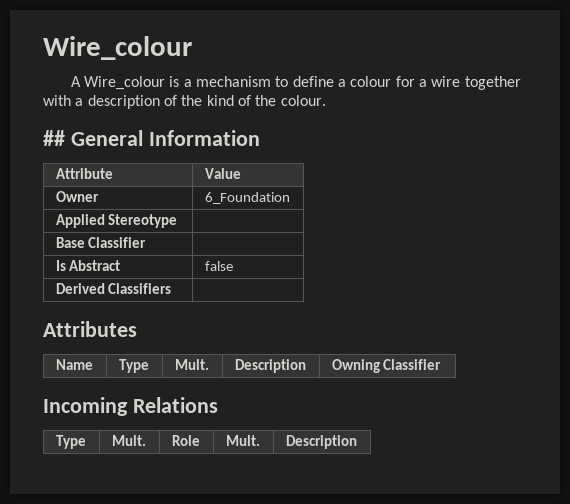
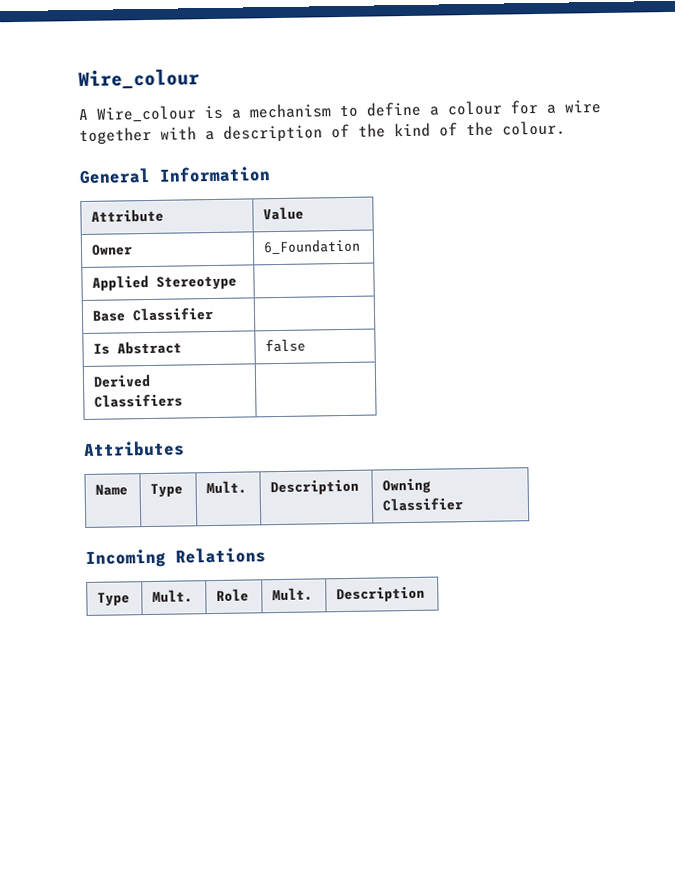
- ## General Information
+ General Information

